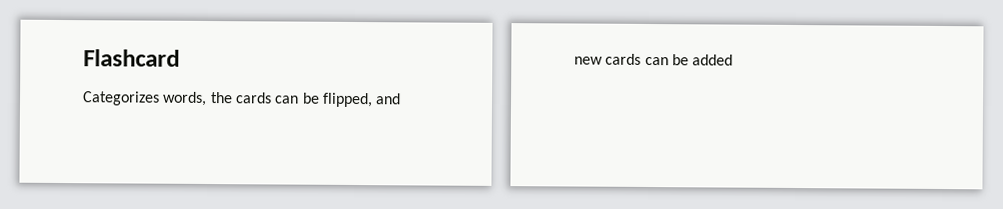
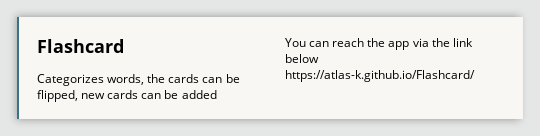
- Categorizes words, the cards can be flipped, and new cards can be added
+ Categorizes words, the cards can be flipped, new cards can be added
+ You can reach the app via the link below https://atlas-k.github.io/Flashcard/

